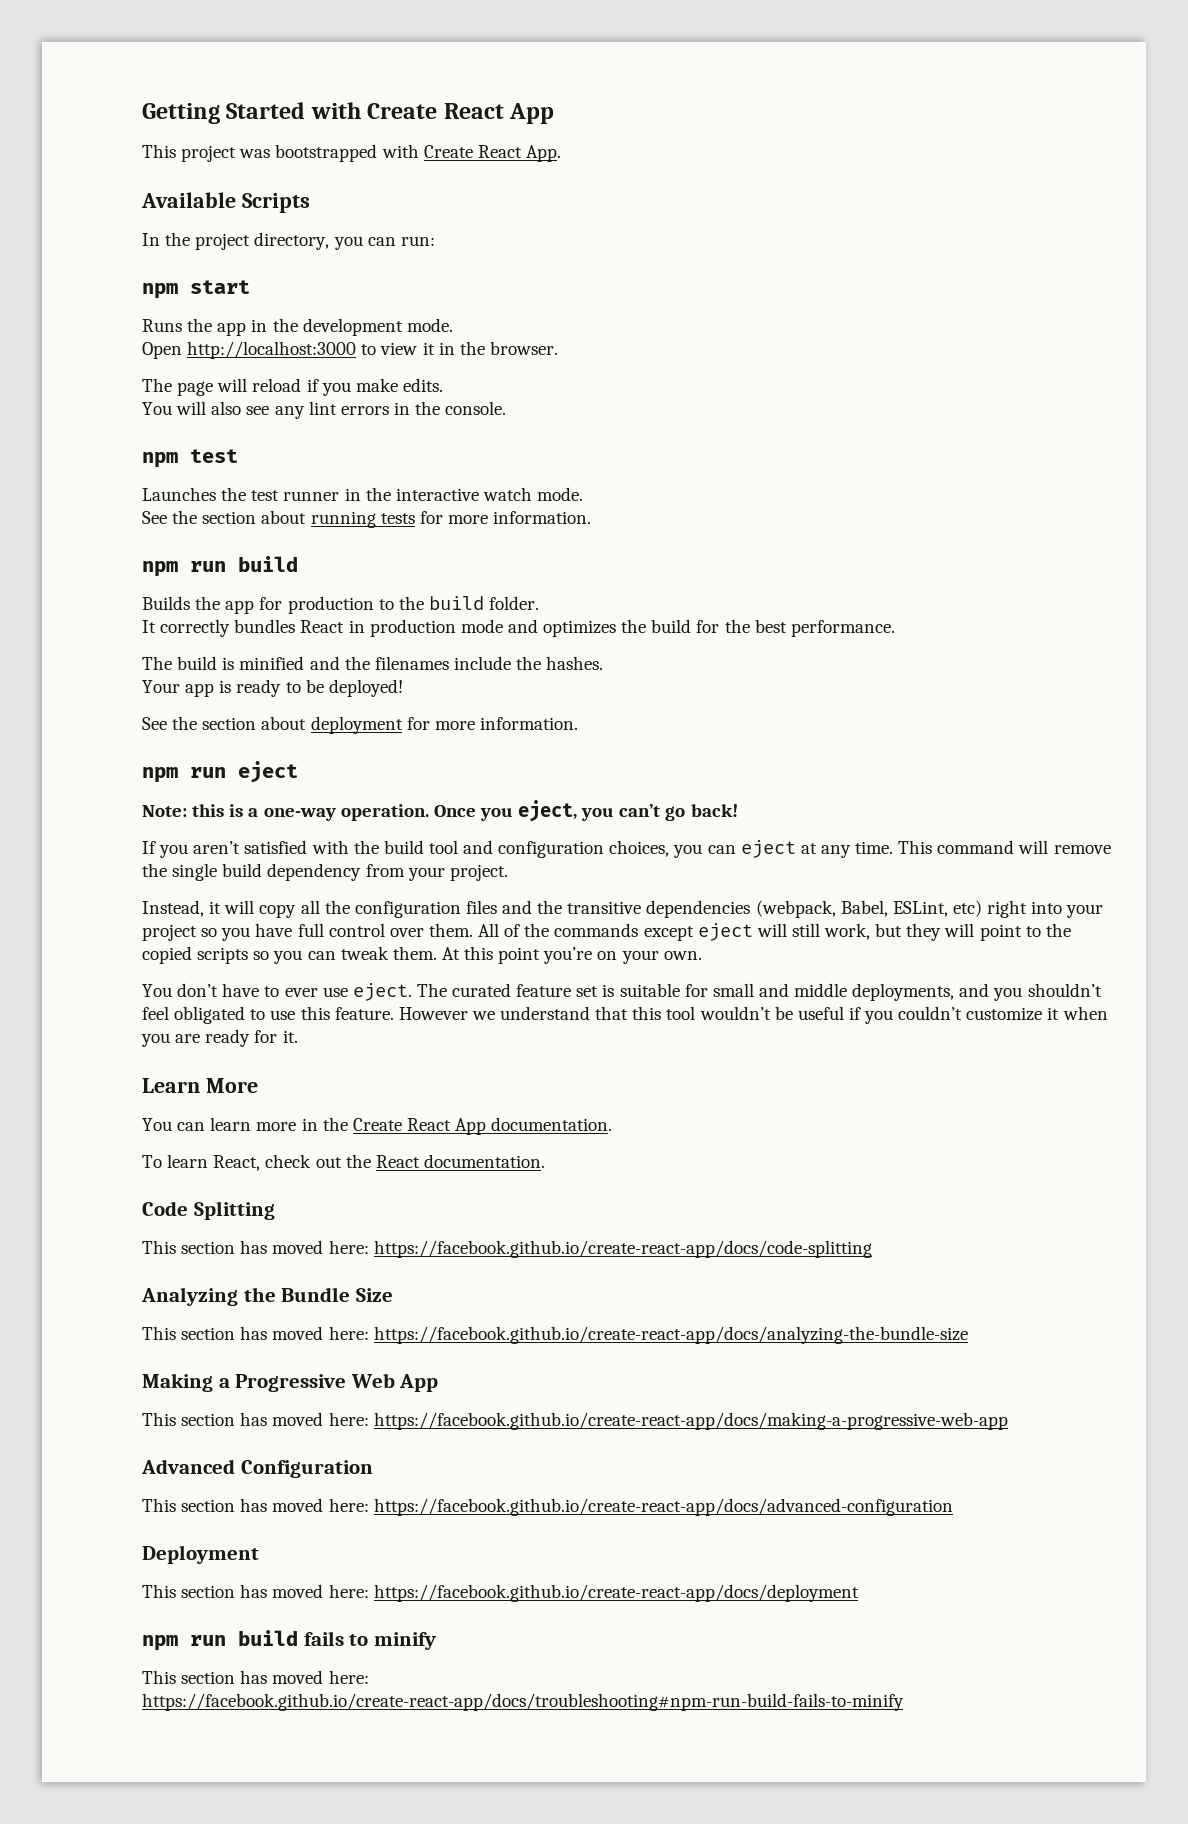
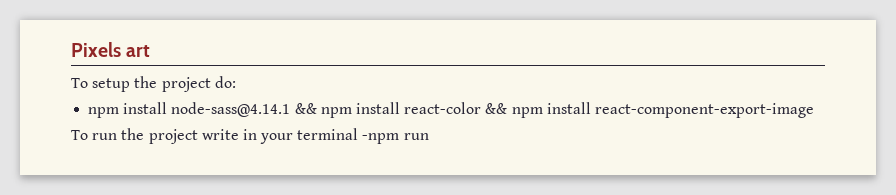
- Getting Started with Create React App
- This project was bootstrapped with Create React App.
- Available Scripts
- In the project directory, you can run:
- npm start
- Runs the app in the development mode.
- Open http://localhost:3000 to view it in the browser.
- The page will reload if you make edits.
- You will also see any lint errors in the console.
- npm test
- Launches the test runner in the interactive watch mode.
- See the section about running tests for more information.
- npm run build
- Builds the app for production to the build folder.
- It correctly bundles React in production mode and optimizes the build for the best performance.
- The build is minified and the filenames include the hashes.
- Your app is ready to be deployed!
- See the section about deployment for more information.
- npm run eject
- Note: this is a one-way operation. Once you eject, you can’t go back!
- If you aren’t satisfied with the build tool and configuration choices, you can eject at any time. This command will remove the single build dependency from your project.
- Instead, it will copy all the configuration files and the transitive dependencies (webpack, Babel, ESLint, etc) right into your project so you have full control over them. All of the commands except eject will still work, but they will point to the copied scripts so you can tweak them. At this point you’re on your own.
- You don’t have to ever use eject. The curated feature set is suitable for small and middle deployments, and you shouldn’t feel obligated to use this feature. However we understand that this tool wouldn’t be useful if you couldn’t customize it when you are ready for it.
- Learn More
- You can learn more in the Create React App documentation.
- To learn React, check out the React documentation.
- Code Splitting
- This section has moved here: https://facebook.github.io/create-react-app/docs/code-splitting
- Analyzing the Bundle Size
- This section has moved here: https://facebook.github.io/create-react-app/docs/analyzing-the-bundle-size
- Making a Progressive Web App
- This section has moved here: https://facebook.github.io/create-react-app/docs/making-a-progressive-web-app
- Advanced Configuration
- This section has moved here: https://facebook.github.io/create-react-app/docs/advanced-configuration
- Deployment
- This section has moved here: https://facebook.github.io/create-react-app/docs/deployment
- npm run build fails to minify
- This section has moved here: https://facebook.github.io/create-react-app/docs/troubleshooting#npm-run-build-fails-to-minify
+ Pixels art
+ To setup the project do:
+ npm install node-sass@4.14.1 && npm install react-color && npm install react-component-export-image
+ To run the project write in your terminal -npm run

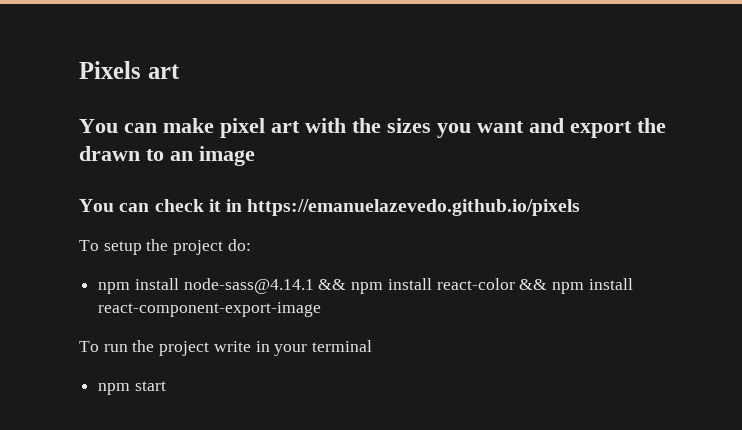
+ You can make pixel art with the sizes you want and export the drawn to an image
+ You can check it in https://emanuelazevedo.github.io/pixels
- To run the project write in your terminal -npm run
+ To run the project write in your terminal
+ npm start

